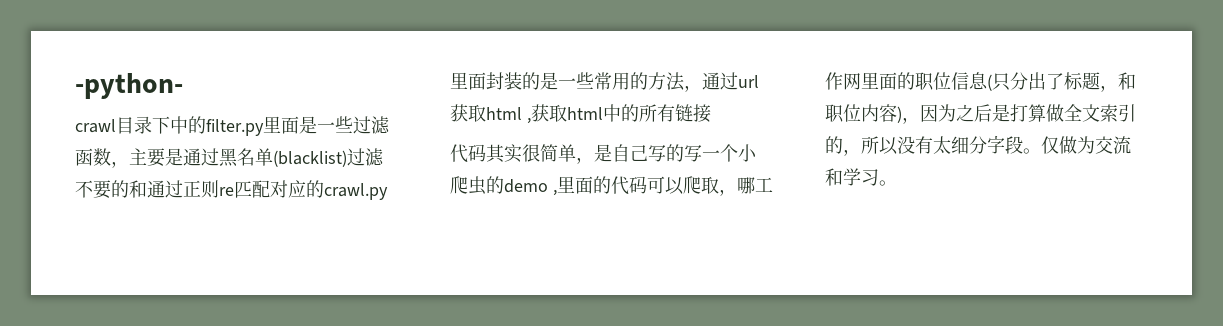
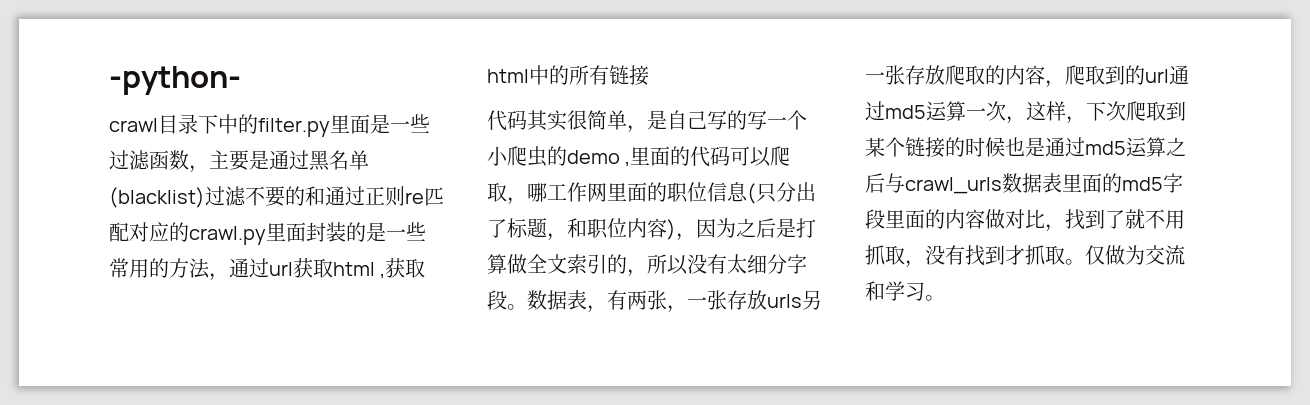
+ 数据表，有两张，一张存放urls另一张存放爬取的内容，爬取到的url通过md5运算一次，这样，下次爬取到某个链接的时候也是通过md5运算之后与crawl_urls数据表里面的md5字段里面的内容做对比，找到了就不用抓取，没有找到才抓取。

